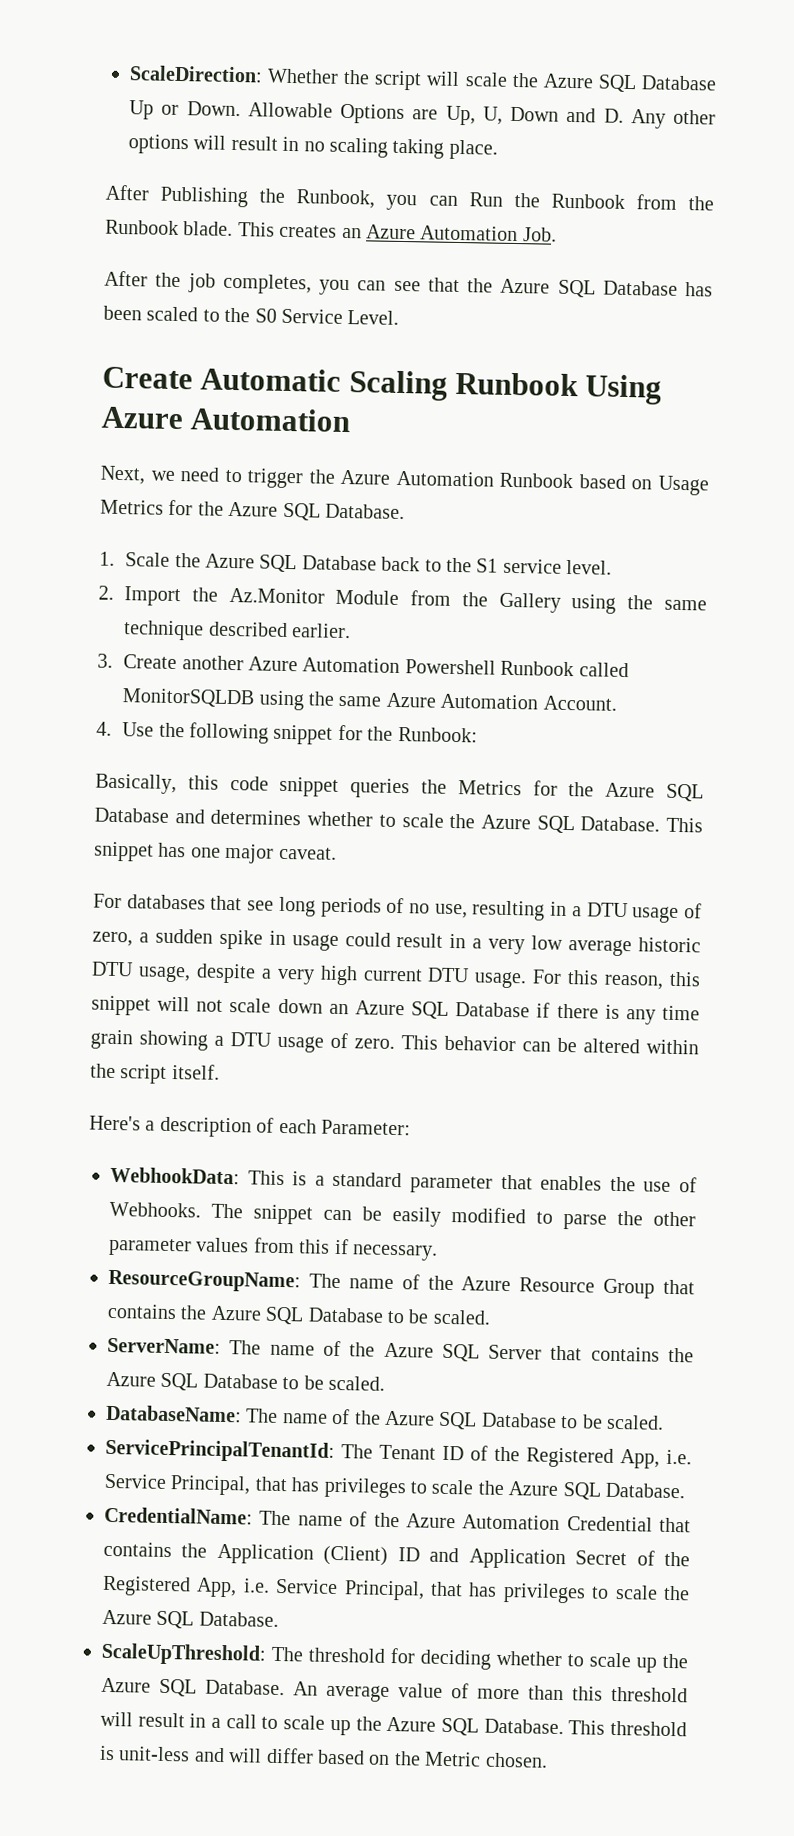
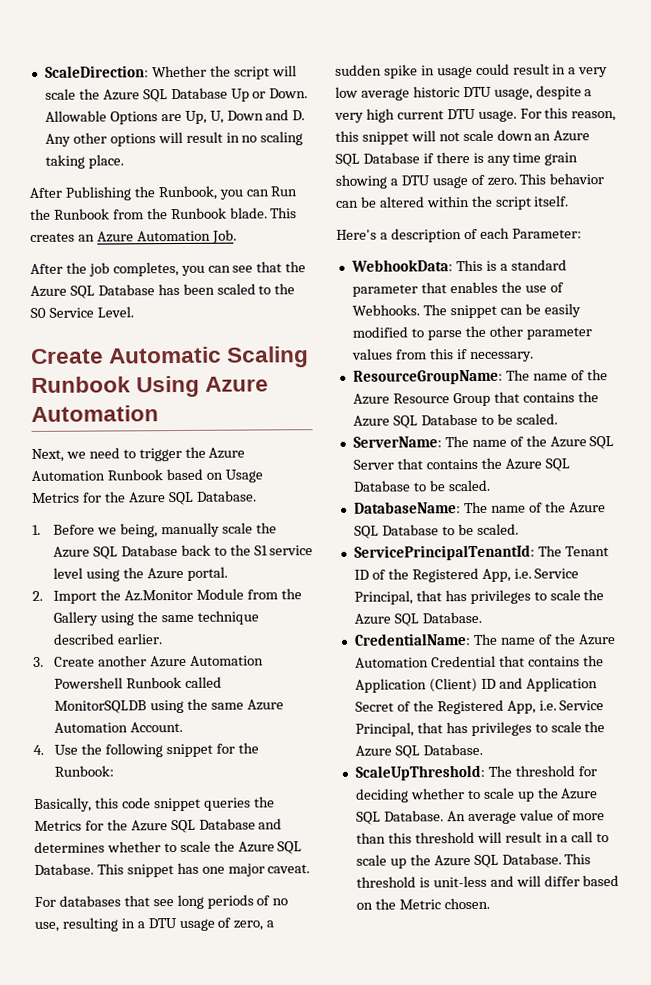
- 1. Scale the Azure SQL Database back to the S1 service level.
+ 1. Before we being, manually scale the Azure SQL Database back to the S1 service level using the Azure portal.

